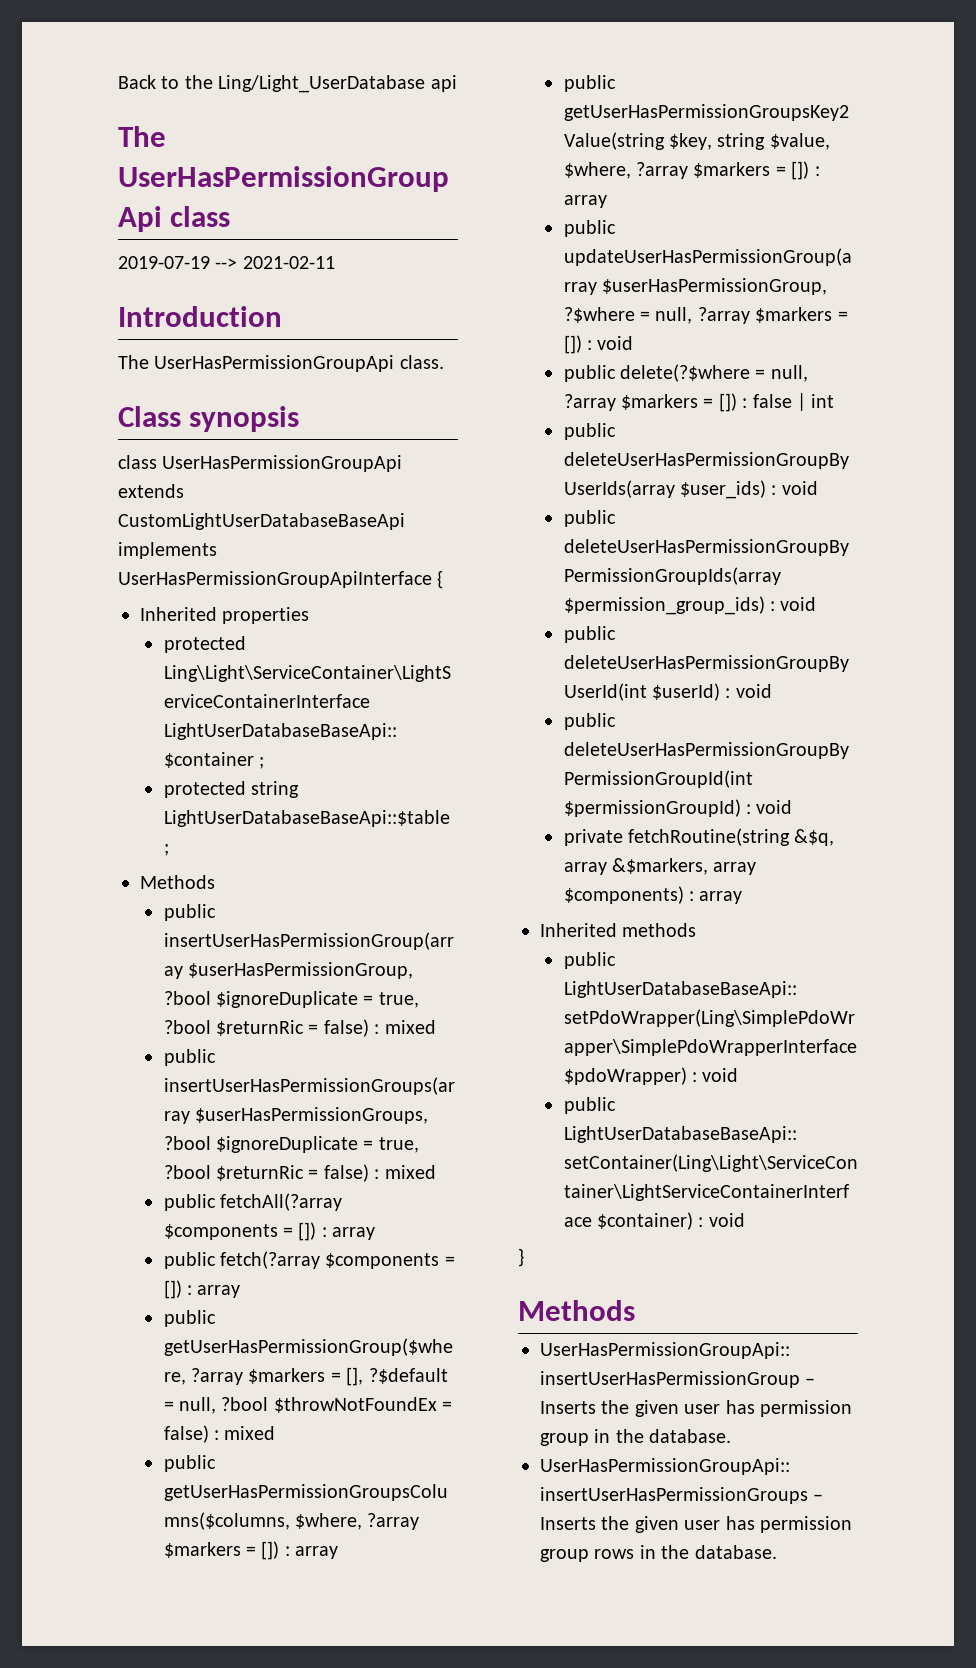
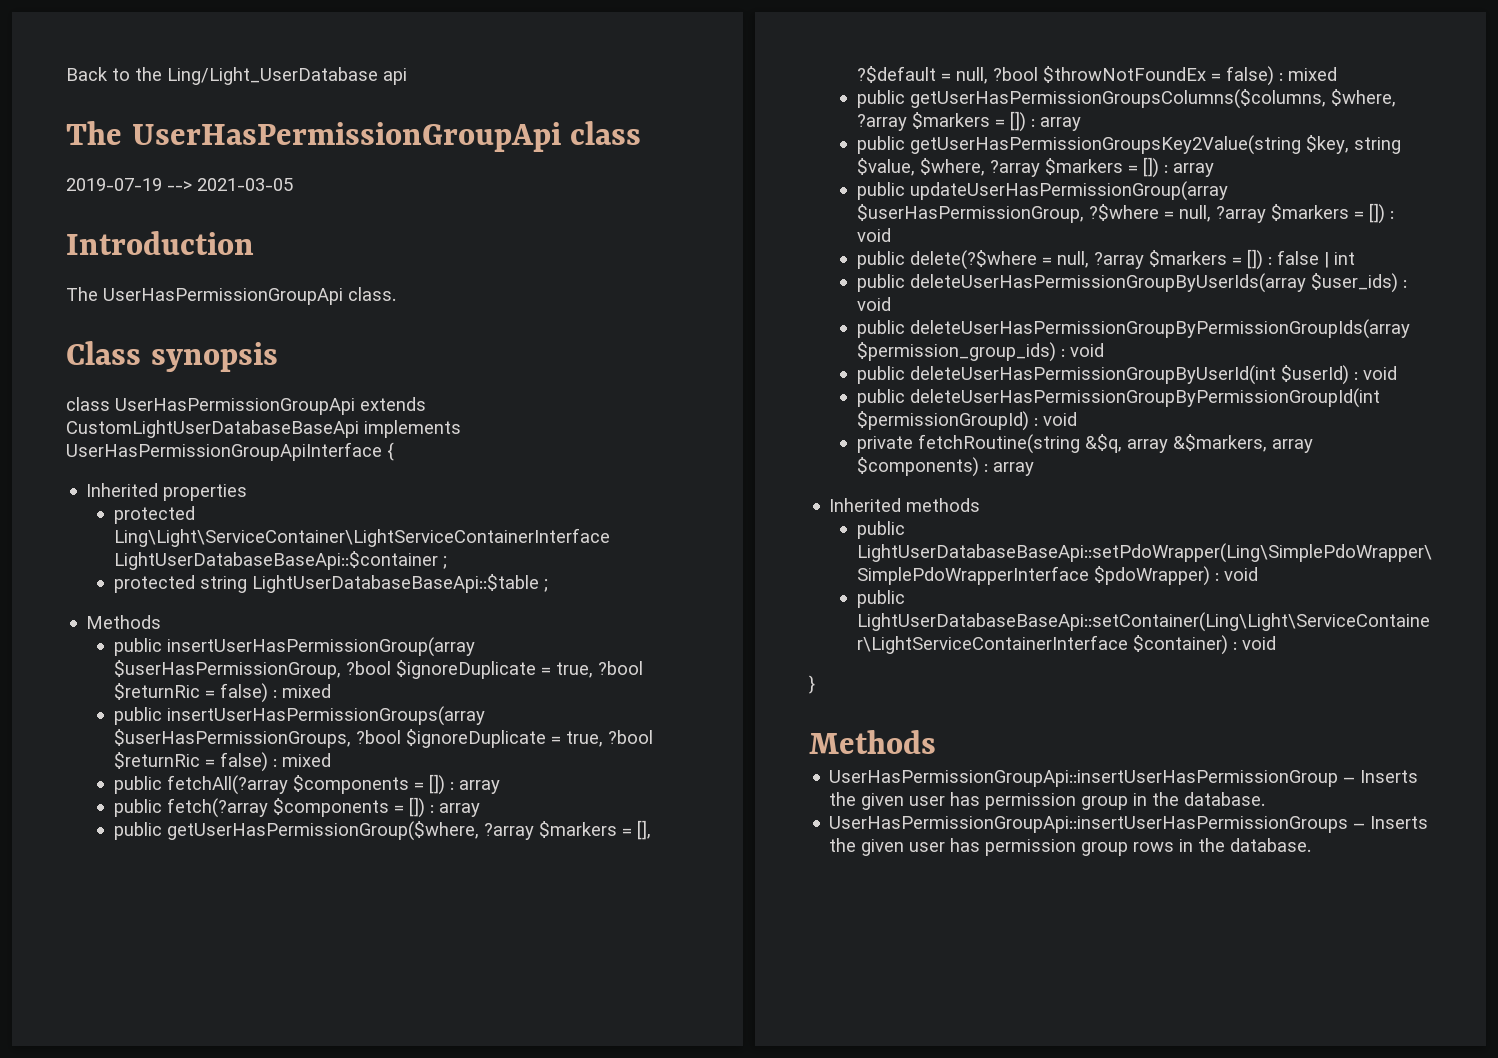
- 2019-07-19 --> 2021-02-11
+ 2019-07-19 --> 2021-03-05

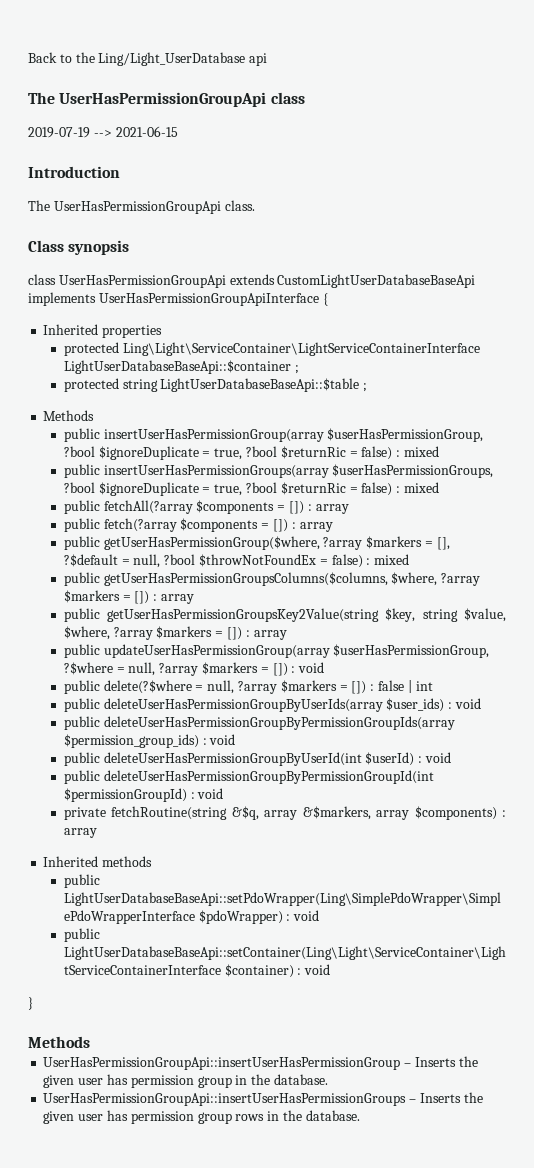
- 2019-07-19 --> 2021-03-05
+ 2019-07-19 --> 2021-06-15

